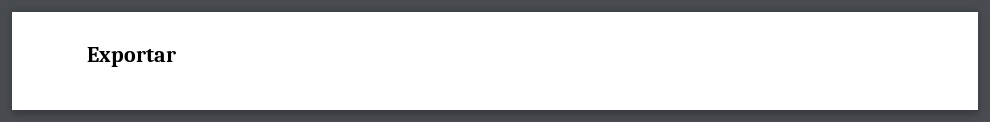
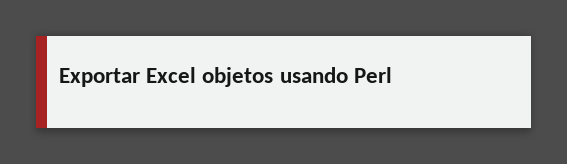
- Exportar
+ Exportar Excel objetos usando Perl

